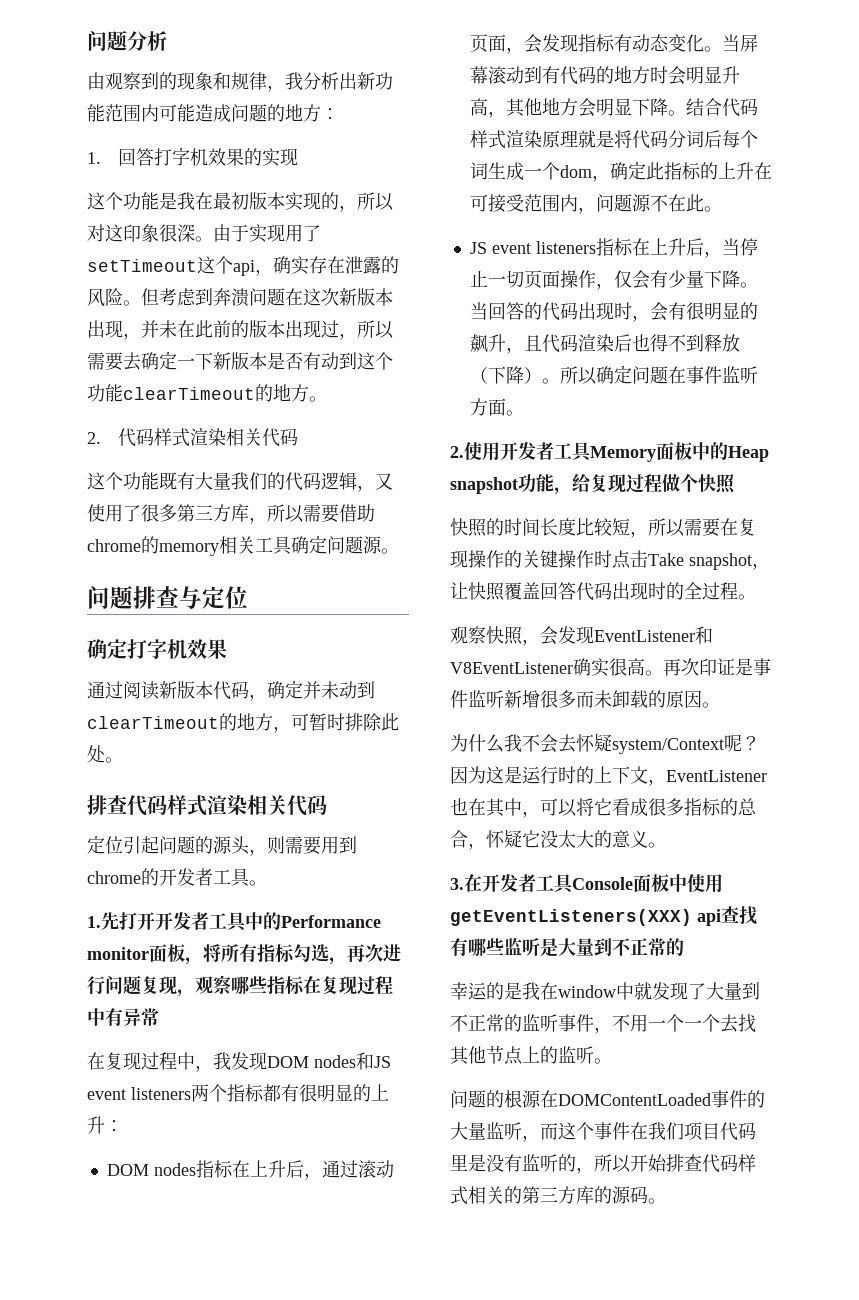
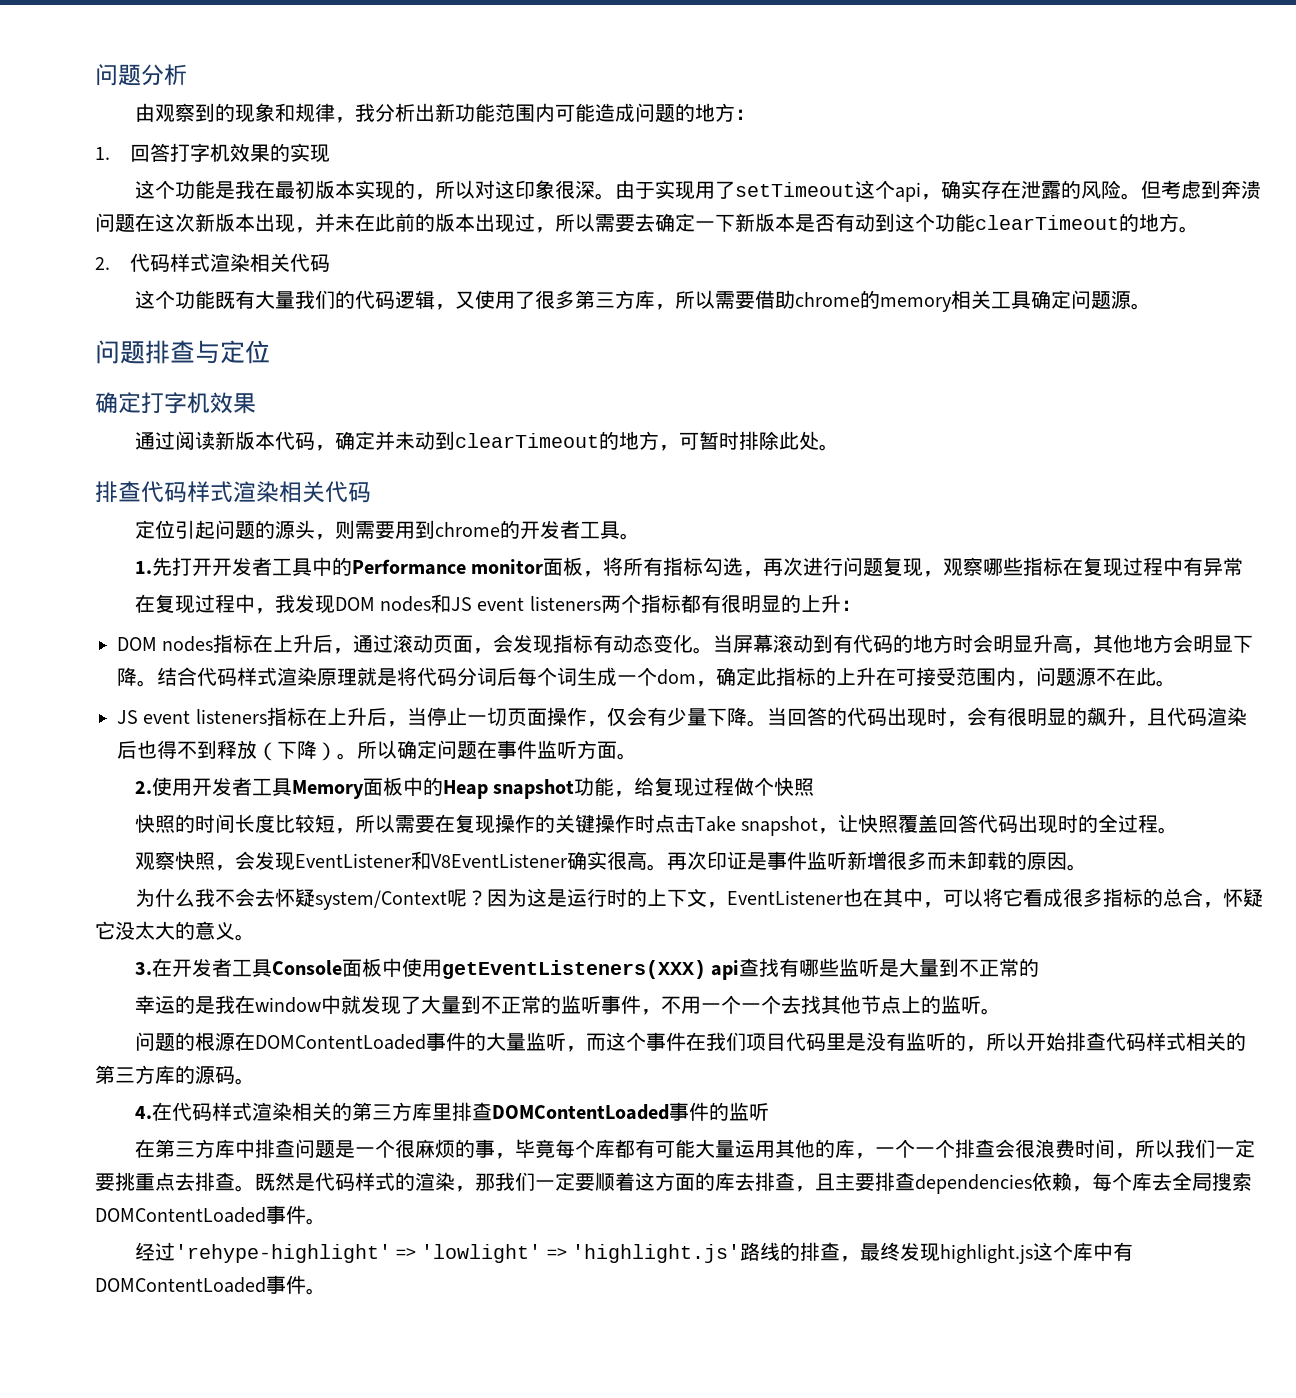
+ 4.在代码样式渲染相关的第三方库里排查DOMContentLoaded事件的监听
+ 在第三方库中排查问题是一个很麻烦的事，毕竟每个库都有可能大量运用其他的库，一个一个排查会很浪费时间，所以我们一定要挑重点去排查。既然是代码样式的渲染，那我们一定要顺着这方面的库去排查，且主要排查dependencies依赖，每个库去全局搜索DOMContentLoaded事件。
+ 经过'rehype-highlight' => 'lowlight' => 'highlight.js'路线的排查，最终发现highlight.js这个库中有DOMContentLoaded事件。

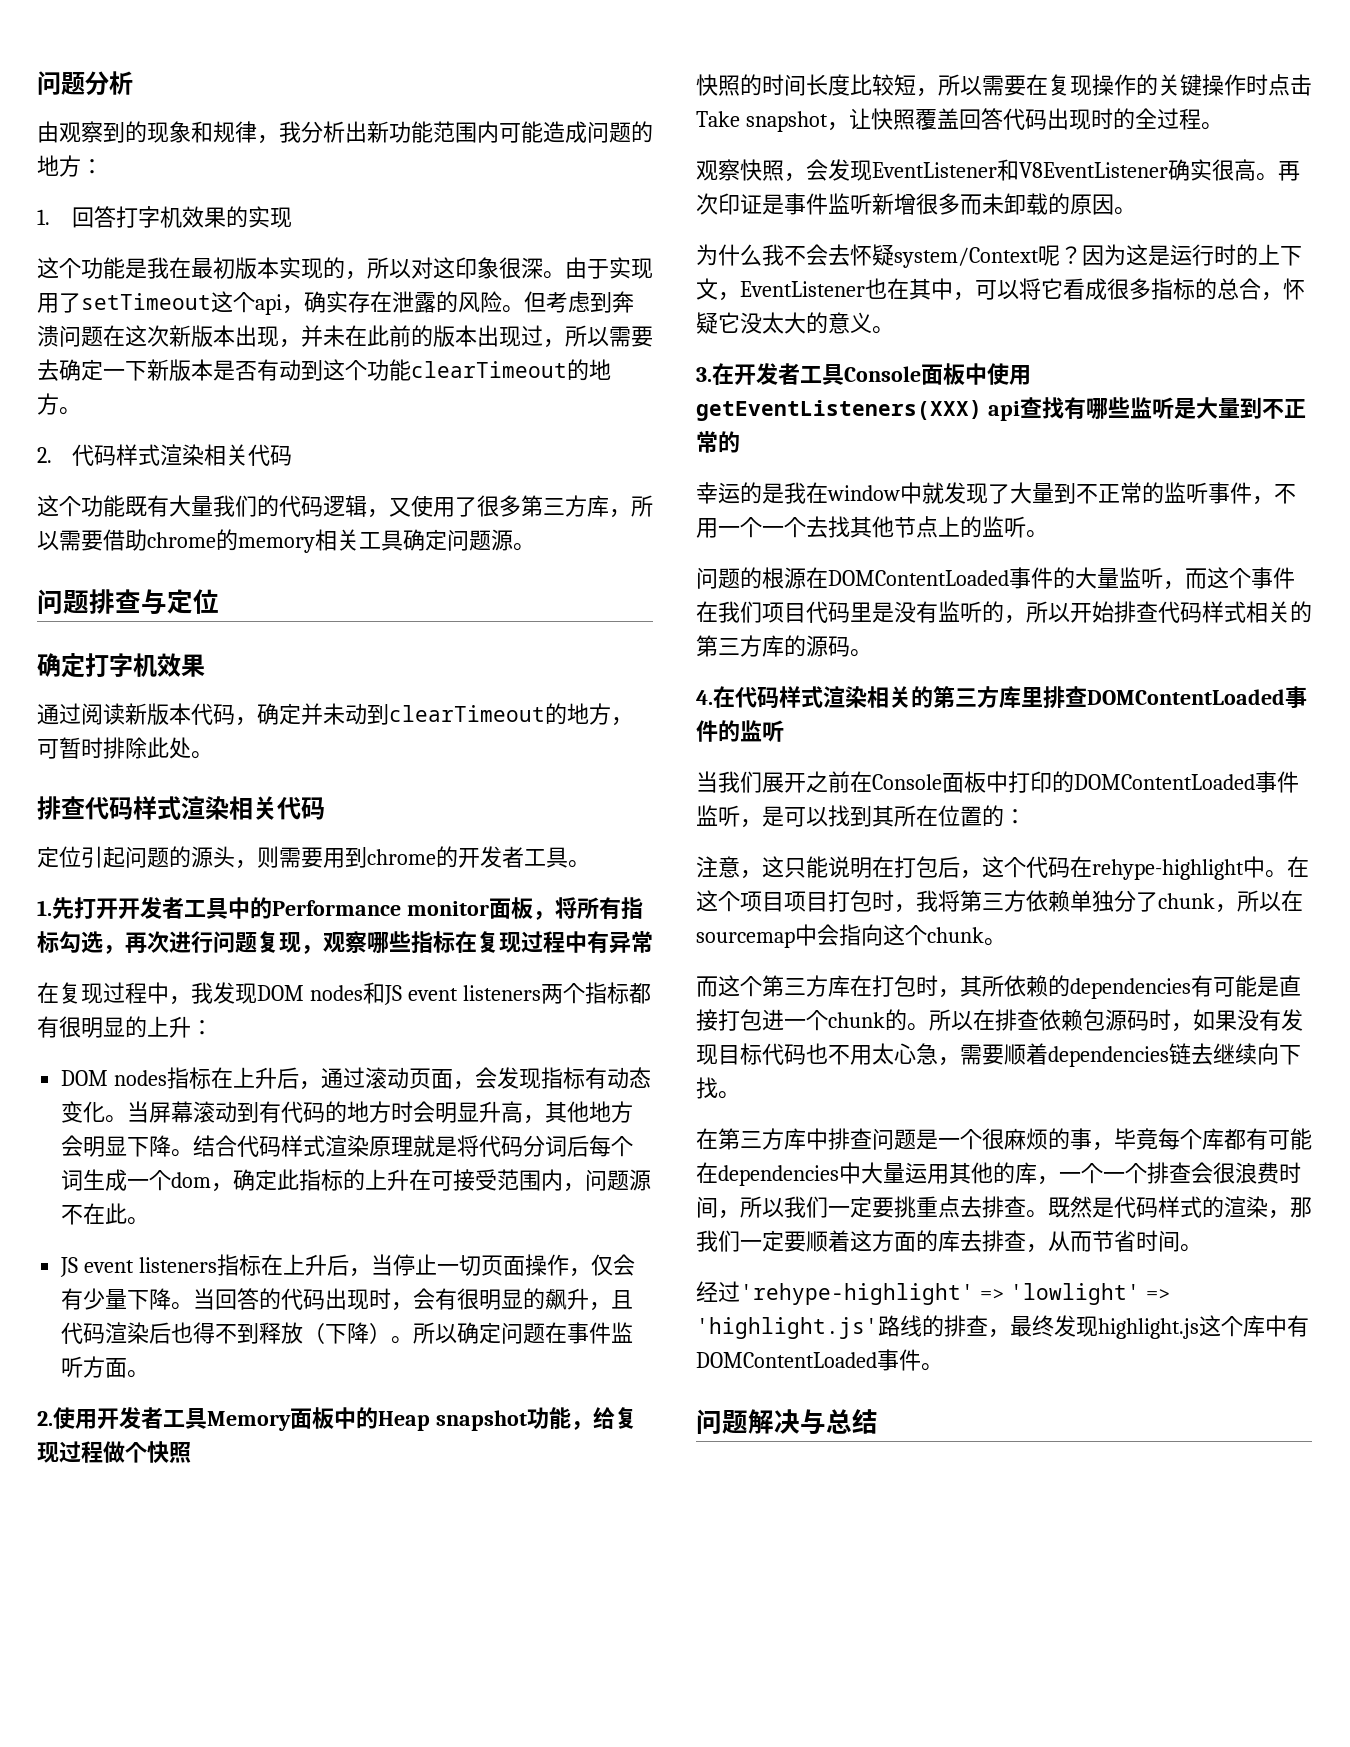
+ 当我们展开之前在Console面板中打印的DOMContentLoaded事件监听，是可以找到其所在位置的：
+ 注意，这只能说明在打包后，这个代码在rehype-highlight中。在这个项目项目打包时，我将第三方依赖单独分了chunk，所以在sourcemap中会指向这个chunk。
+ 而这个第三方库在打包时，其所依赖的dependencies有可能是直接打包进一个chunk的。所以在排查依赖包源码时，如果没有发现目标代码也不用太心急，需要顺着dependencies链去继续向下找。
- 在第三方库中排查问题是一个很麻烦的事，毕竟每个库都有可能大量运用其他的库，一个一个排查会很浪费时间，所以我们一定要挑重点去排查。
+ 在第三方库中排查问题是一个很麻烦的事，毕竟每个库都有可能在dependencies中大量运用其他的库，一个一个排查会很浪费时间，所以我们一定要挑重点去排查。
- 既然是代码样式的渲染，那我们一定要顺着这方面的库去排查，且主要排查dependencies依赖，每个库去全局搜索DOMContentLoaded事件。
+ 既然是代码样式的渲染，那我们一定要顺着这方面的库去排查，从而节省时间。
+ 问题解决与总结

